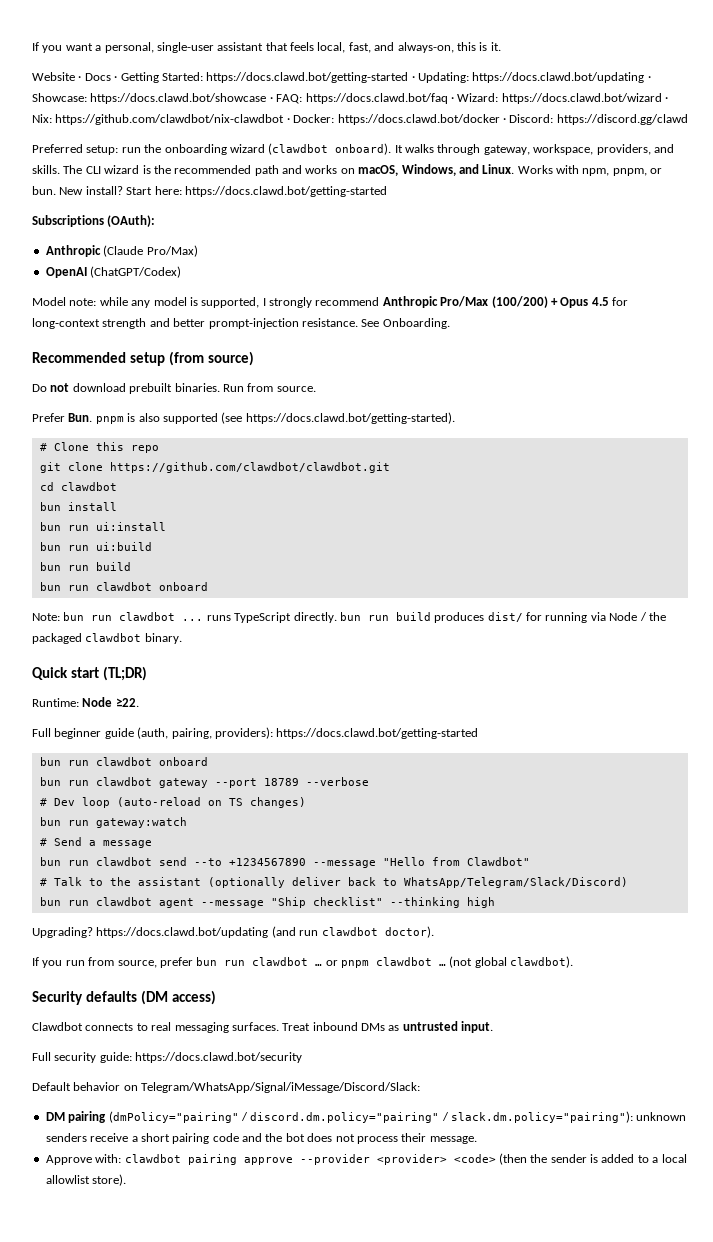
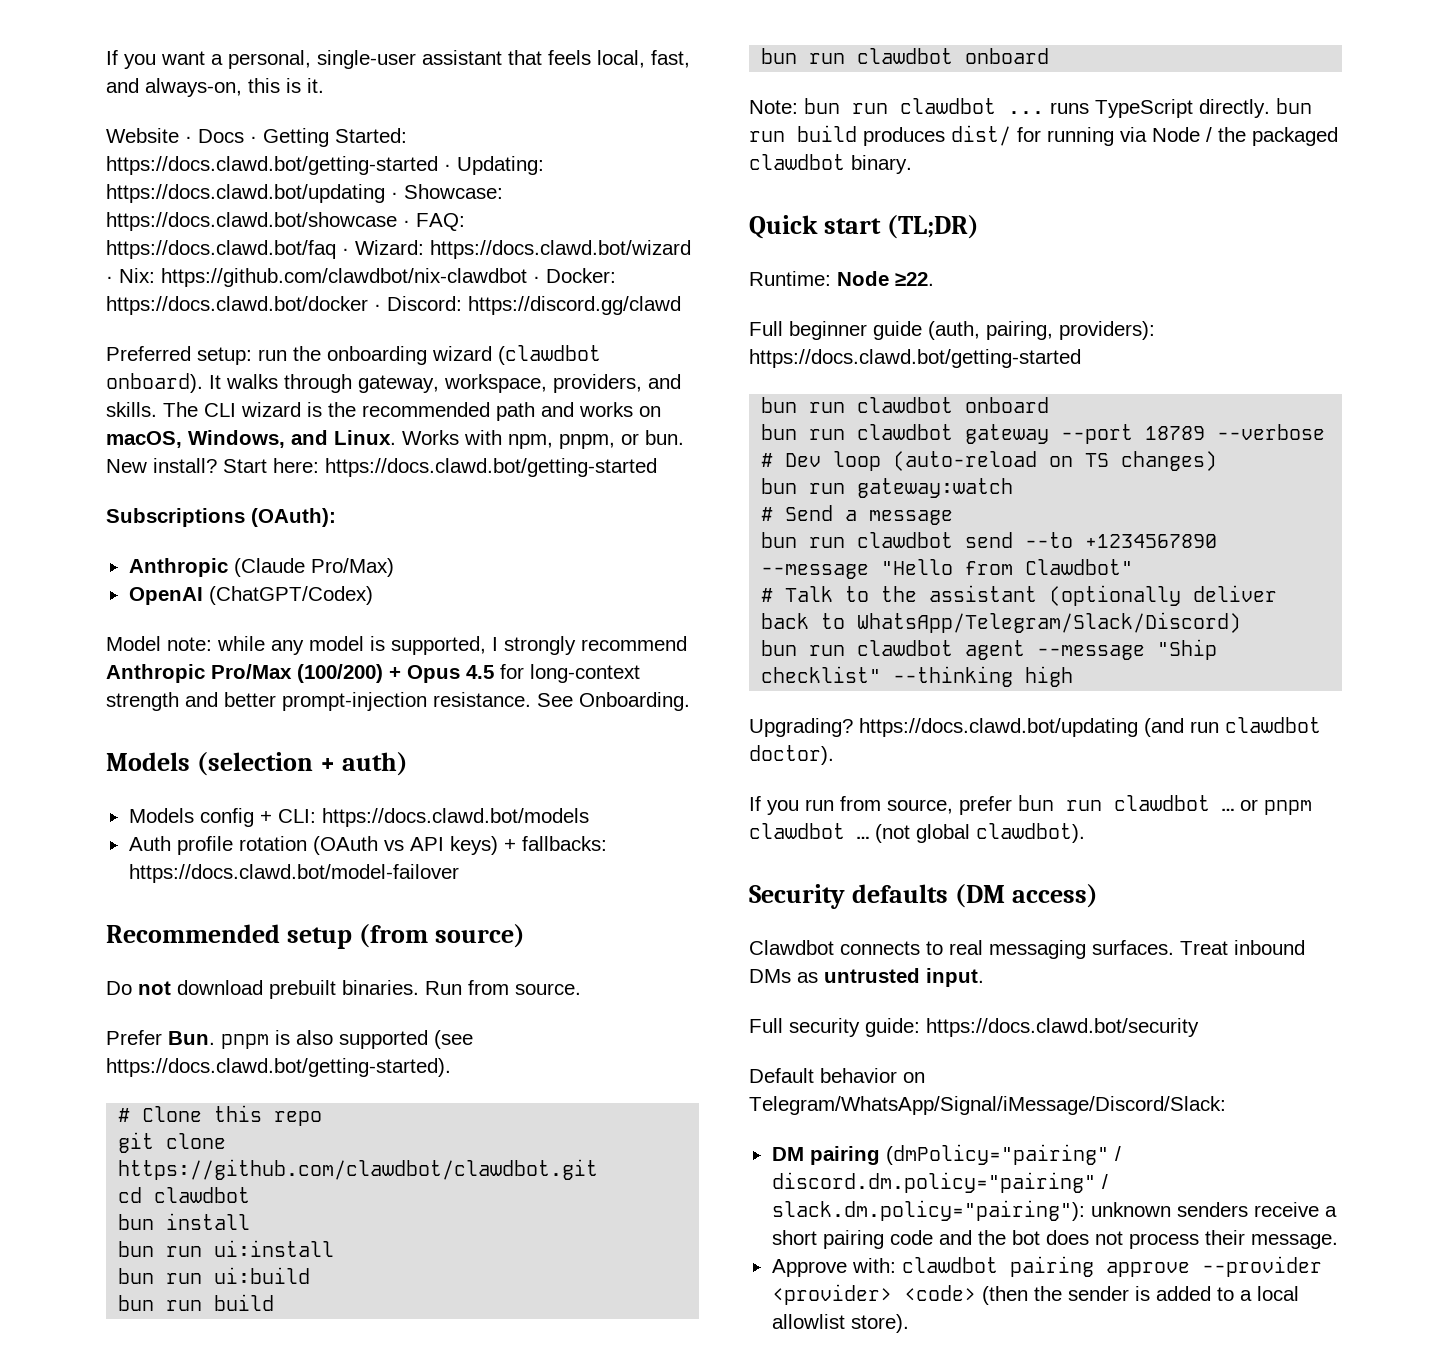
+ Models (selection + auth)
+ Models config + CLI: https://docs.clawd.bot/models
+ Auth profile rotation (OAuth vs API keys) + fallbacks: https://docs.clawd.bot/model-failover

